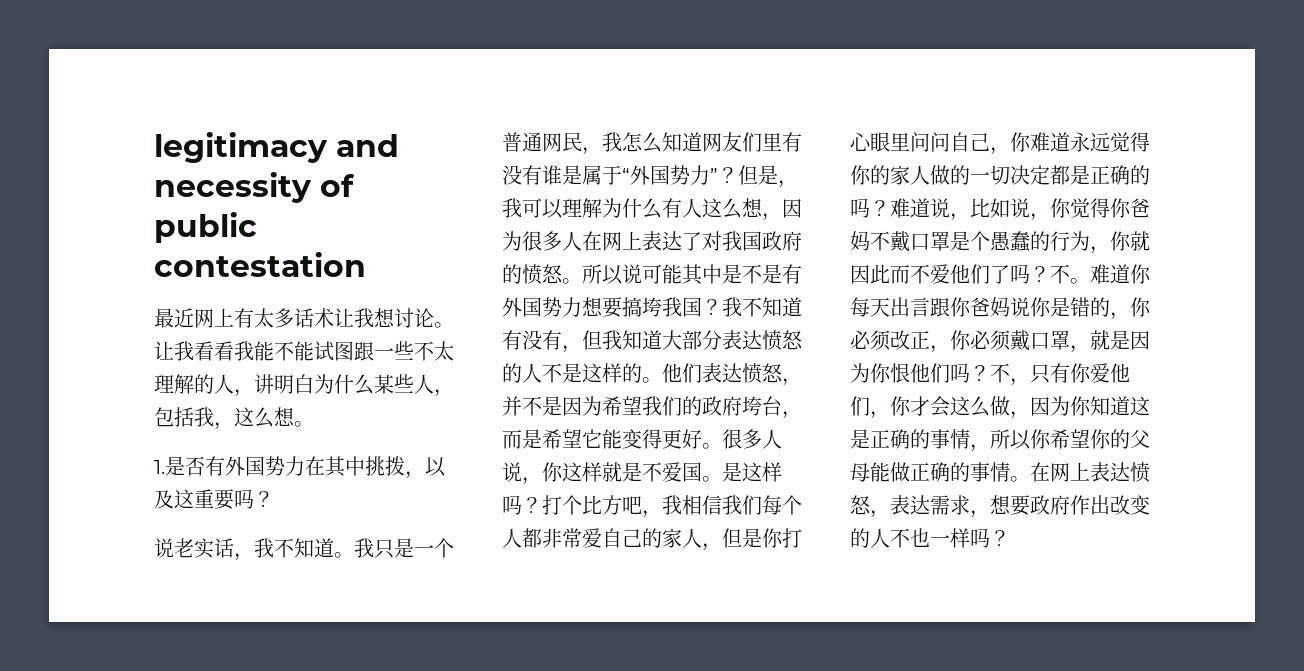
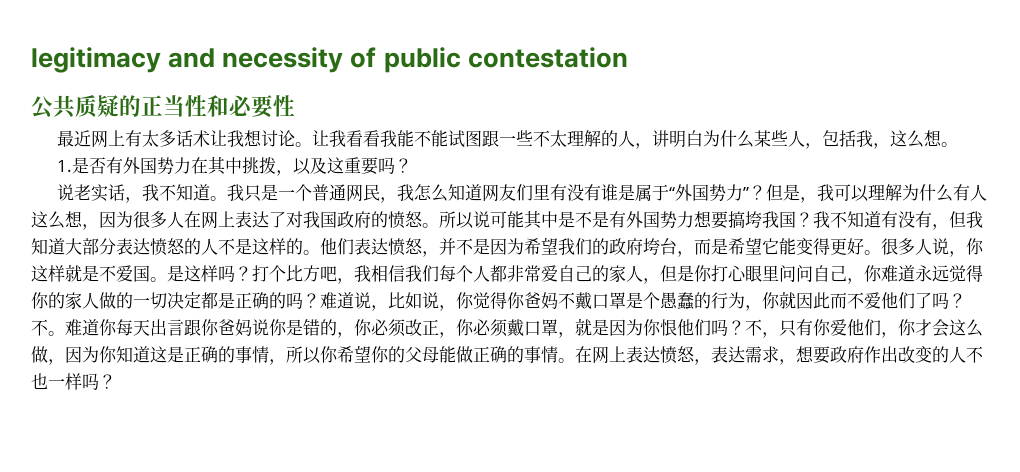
+ 公共质疑的正当性和必要性

